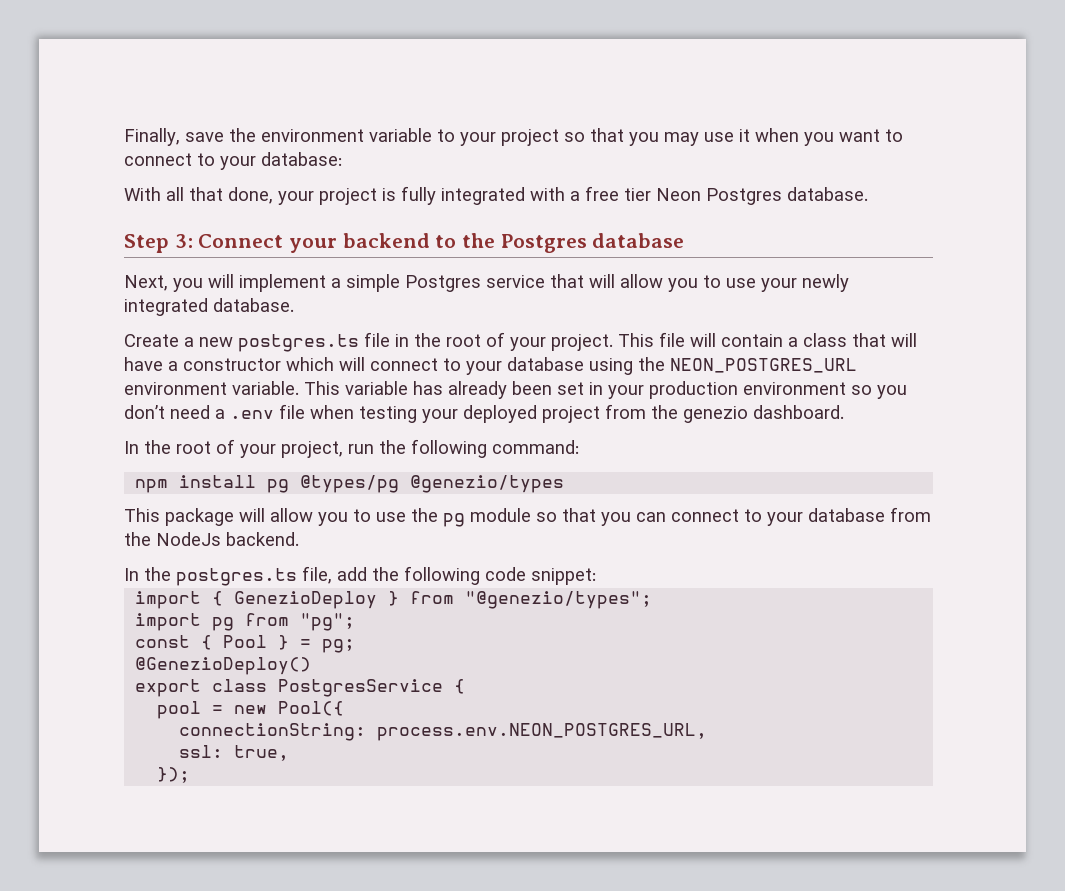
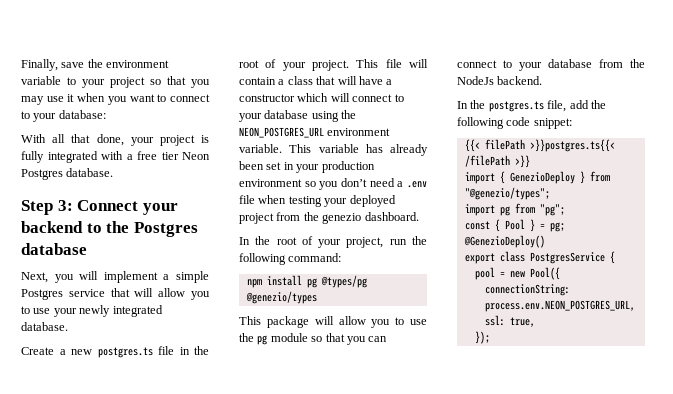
+ {{< filePath >}}postgres.ts{{< /filePath >}}

